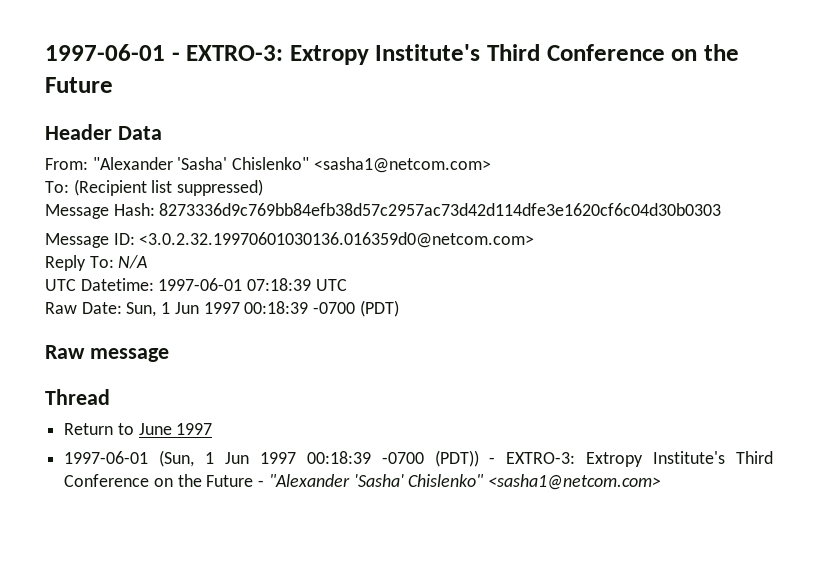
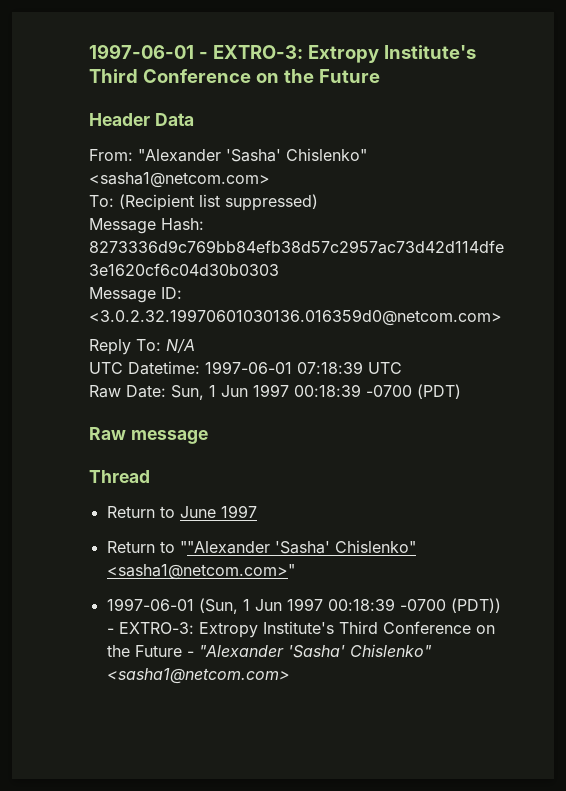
+ Return to ""Alexander 'Sasha' Chislenko" <sasha1@netcom.com>"

